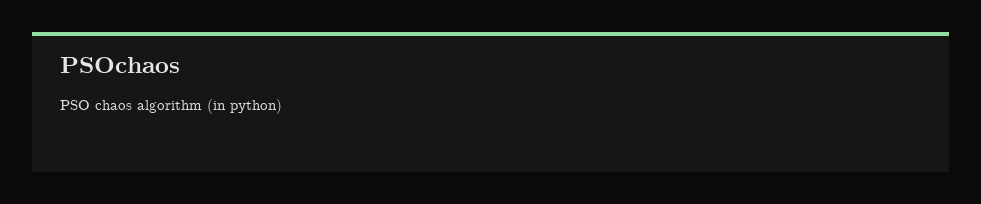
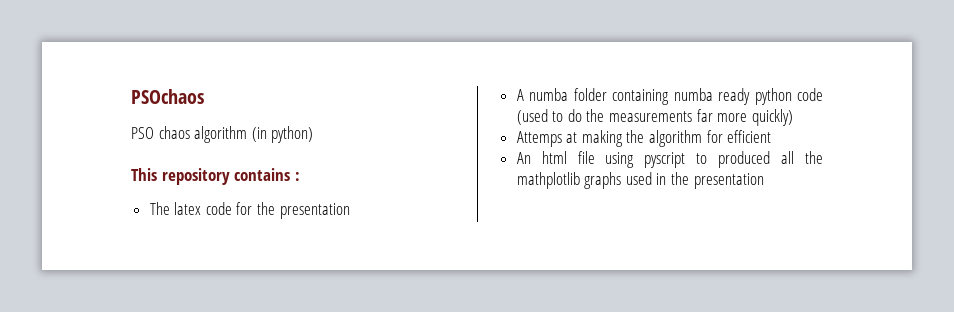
+ This repository contains :
+ The latex code for the presentation
+ A numba folder containing numba ready python code (used to do the measurements far more quickly)
+ Attemps at making the algorithm for efficient
+ An html file using pyscript to produced all the mathplotlib graphs used in the presentation

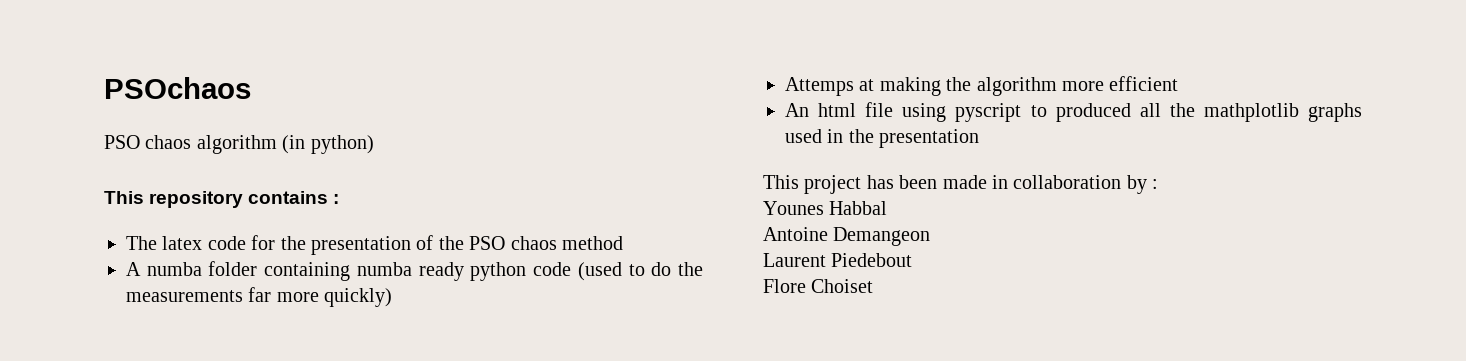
- The latex code for the presentation
+ The latex code for the presentation of the PSO chaos method
- Attemps at making the algorithm for efficient
+ Attemps at making the algorithm more efficient
+ This project has been made in collaboration by :
+ Younes Habbal
+ Antoine Demangeon
+ Laurent Piedebout
+ Flore Choiset

